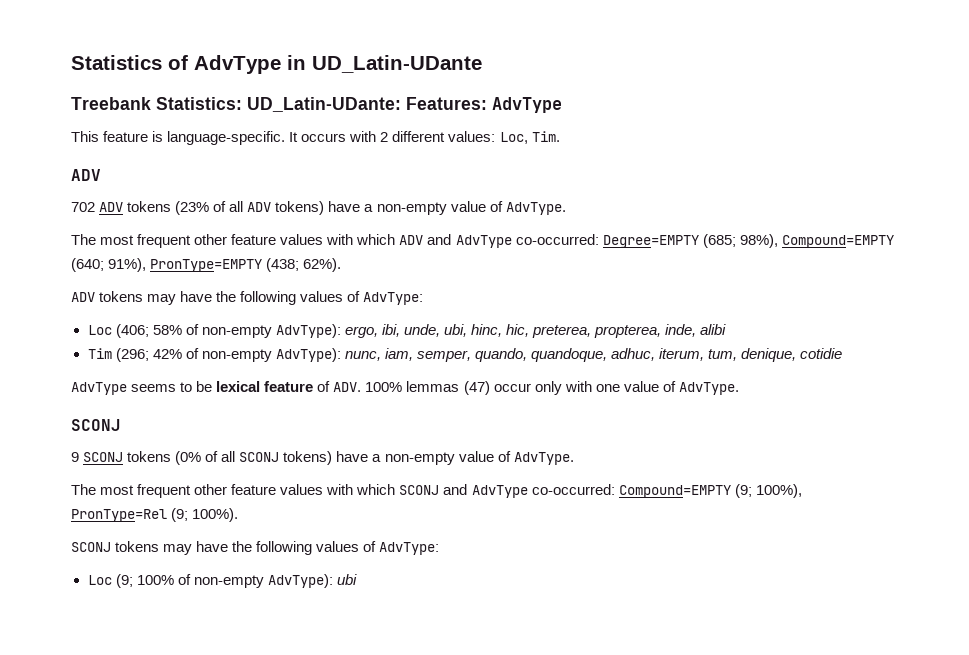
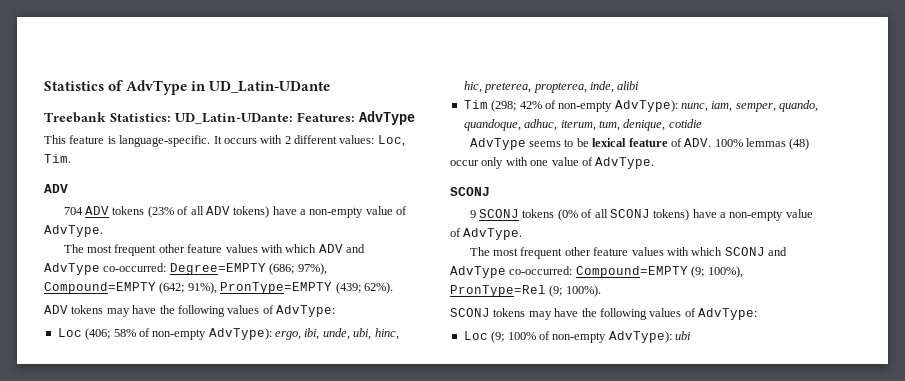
- 702 ADV tokens (23% of all ADV tokens) have a non-empty value of AdvType.
+ 704 ADV tokens (23% of all ADV tokens) have a non-empty value of AdvType.
- The most frequent other feature values with which ADV and AdvType co-occurred: Degree=EMPTY (685; 98%), Compound=EMPTY (640; 91%), PronType=EMPTY (438; 62%).
+ The most frequent other feature values with which ADV and AdvType co-occurred: Degree=EMPTY (686; 97%), Compound=EMPTY (642; 91%), PronType=EMPTY (439; 62%).
- Tim (296; 42% of non-empty AdvType): nunc, iam, semper, quando, quandoque, adhuc, iterum, tum, denique, cotidie
+ Tim (298; 42% of non-empty AdvType): nunc, iam, semper, quando, quandoque, adhuc, iterum, tum, denique, cotidie
- AdvType seems to be lexical feature of ADV. 100% lemmas (47) occur only with one value of AdvType.
+ AdvType seems to be lexical feature of ADV. 100% lemmas (48) occur only with one value of AdvType.

